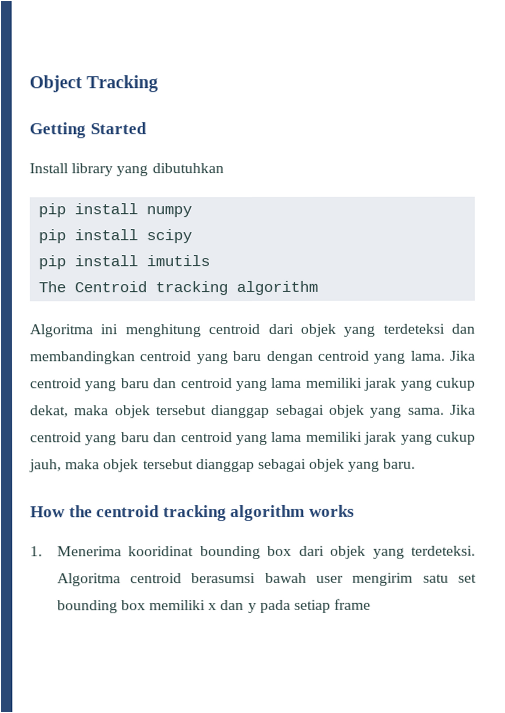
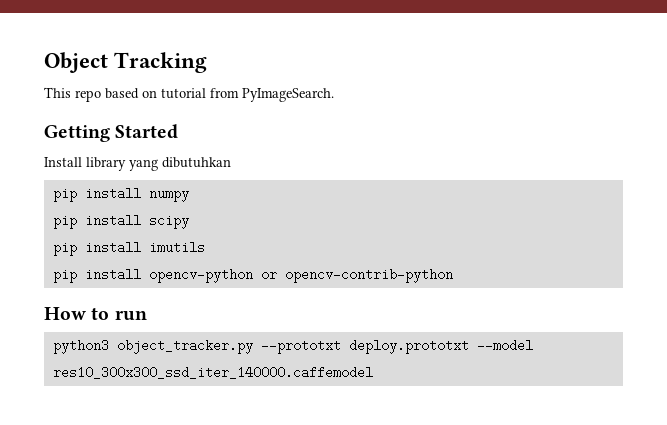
+ This repo based on tutorial from PyImageSearch.
- The Centroid tracking algorithm
- Algoritma ini menghitung centroid dari objek yang terdeteksi dan membandingkan centroid yang baru dengan centroid yang lama. Jika centroid yang baru dan centroid yang lama memiliki jarak yang cukup dekat, maka objek tersebut dianggap sebagai objek yang sama. Jika centroid yang baru dan centroid yang lama memiliki jarak yang cukup jauh, maka objek tersebut dianggap sebagai objek yang baru.
- How the centroid tracking algorithm works
- 1. Menerima kooridinat bounding box dari objek yang terdeteksi. Algoritma centroid berasumsi bawah user mengirim satu set bounding box memiliki x dan y pada setiap frame
+ pip install opencv-python or opencv-contrib-python
+ How to run
+ python3 object_tracker.py --prototxt deploy.prototxt --model res10_300x300_ssd_iter_140000.caffemodel

